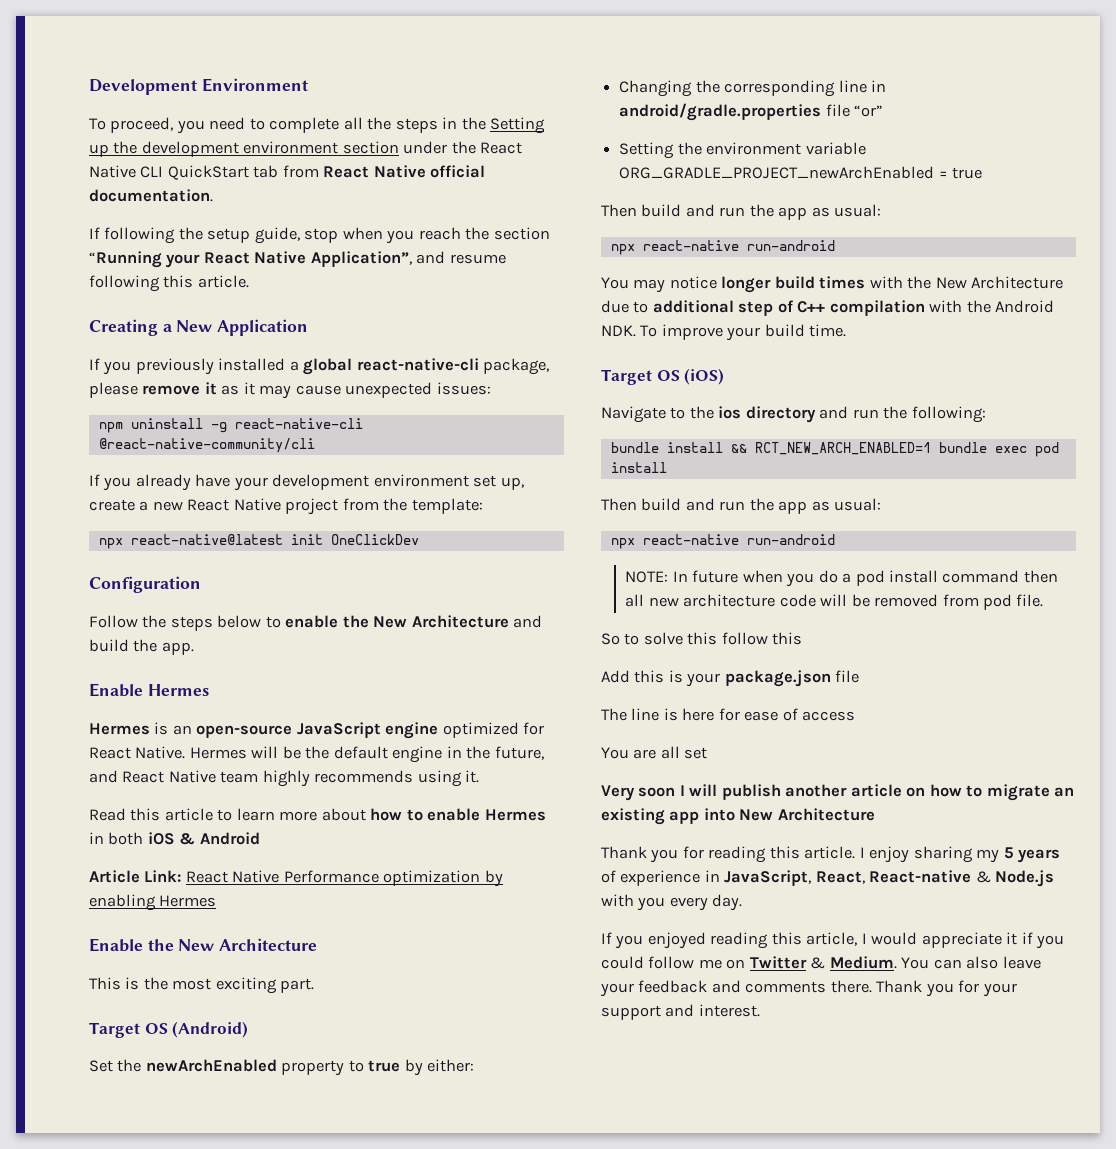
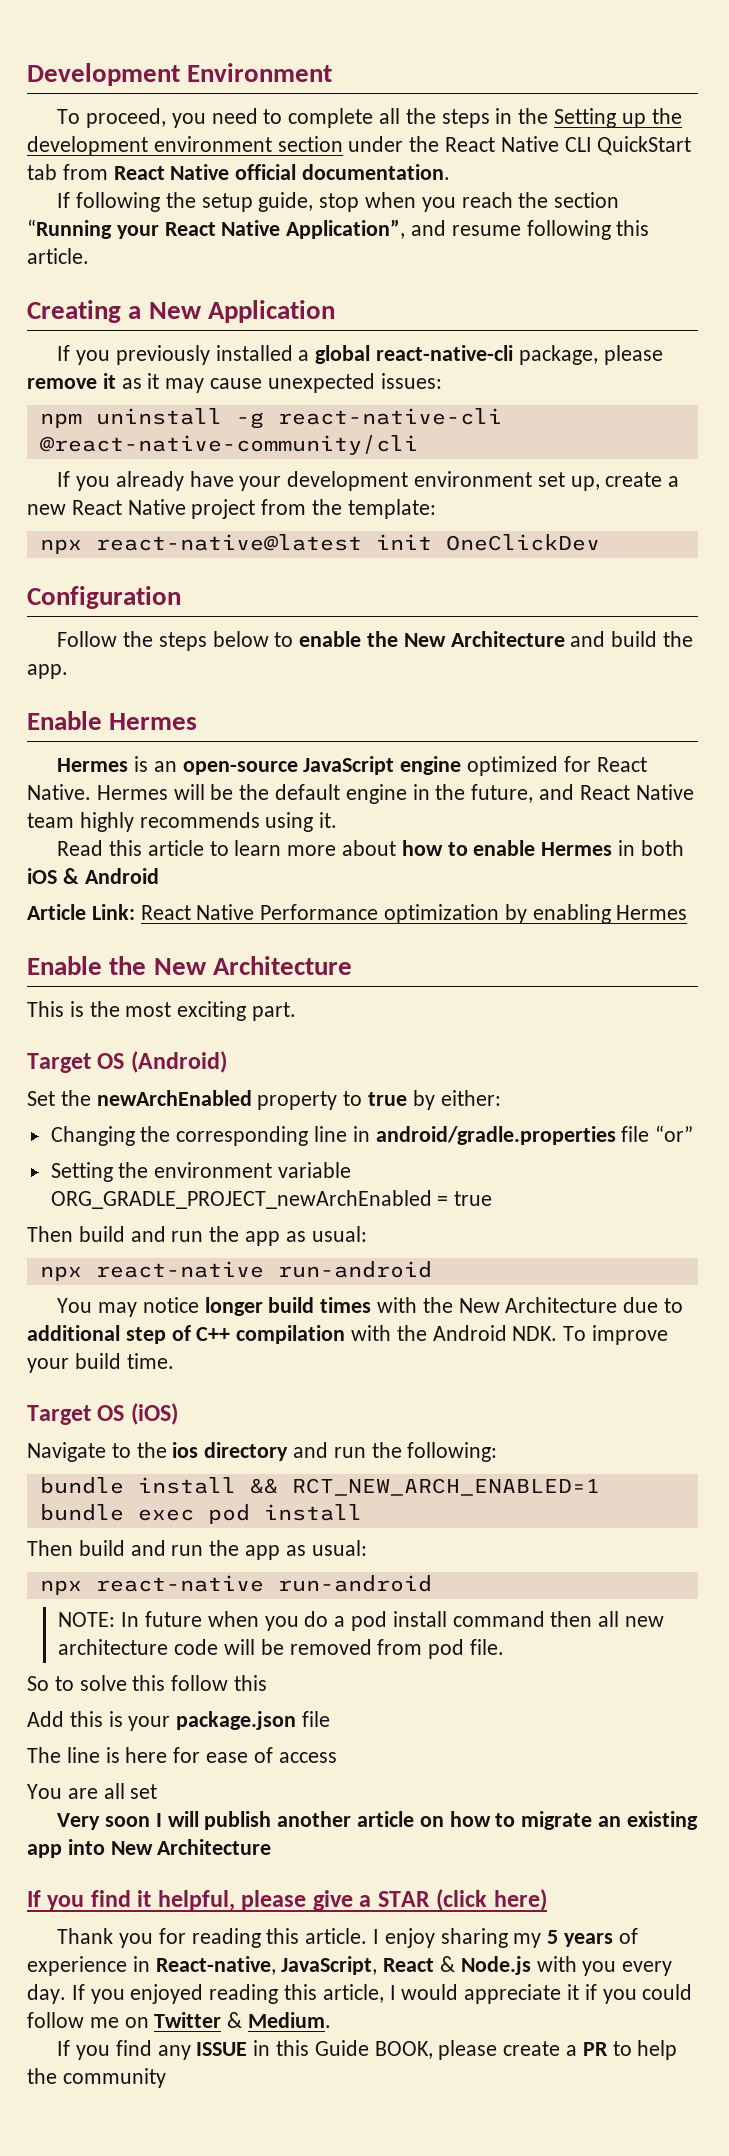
+ If you find it helpful, please give a STAR (click here)
- I enjoy sharing my 5 years of experience in JavaScript, React, React-native & Node.js with you every day.
- If you enjoyed reading this article, I would appreciate it if you could follow me on Twitter & Medium. You can also leave your feedback and comments there. Thank you for your support and interest.
+ I enjoy sharing my 5 years of experience in React-native, JavaScript, React & Node.js with you every day. If you enjoyed reading this article, I would appreciate it if you could follow me on Twitter & Medium.
+ If you find any ISSUE in this Guide BOOK, please create a PR to help the community

